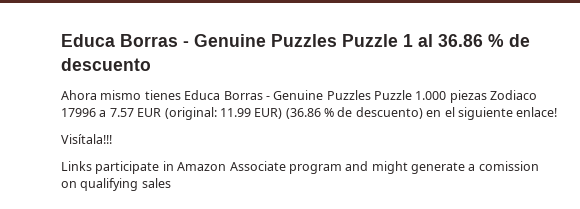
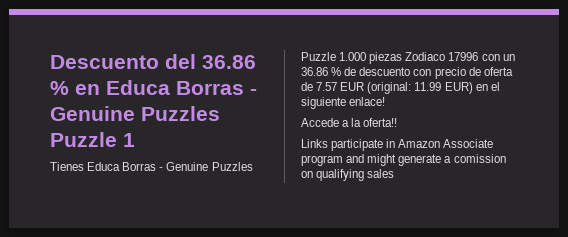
- Educa Borras - Genuine Puzzles Puzzle 1 al 36.86 % de descuento
- Ahora mismo tienes Educa Borras - Genuine Puzzles Puzzle 1.000 piezas Zodiaco 17996 a 7.57 EUR (original: 11.99 EUR) (36.86 % de descuento) en el siguiente enlace!
+ Descuento del 36.86 % en Educa Borras - Genuine Puzzles Puzzle 1
+ Tienes Educa Borras - Genuine Puzzles Puzzle 1.000 piezas Zodiaco 17996 con un 36.86 % de descuento con precio de oferta de 7.57 EUR (original: 11.99 EUR) en el siguiente enlace!
- Visítala!!!
+ Accede a la oferta!!

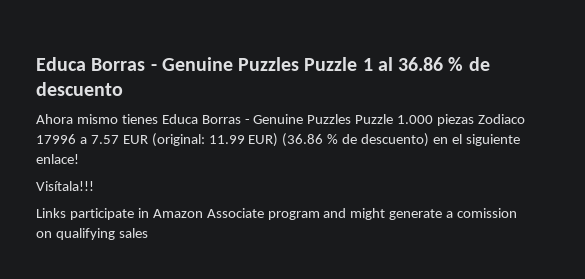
- Descuento del 36.86 % en Educa Borras - Genuine Puzzles Puzzle 1
- Tienes Educa Borras - Genuine Puzzles Puzzle 1.000 piezas Zodiaco 17996 con un 36.86 % de descuento con precio de oferta de 7.57 EUR (original: 11.99 EUR) en el siguiente enlace!
+ Educa Borras - Genuine Puzzles Puzzle 1 al 36.86 % de descuento
+ Ahora mismo tienes Educa Borras - Genuine Puzzles Puzzle 1.000 piezas Zodiaco 17996 a 7.57 EUR (original: 11.99 EUR) (36.86 % de descuento) en el siguiente enlace!
- Accede a la oferta!!
+ Visítala!!!

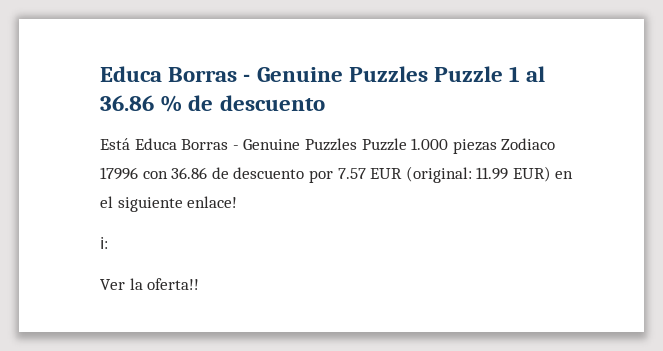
- Ahora mismo tienes Educa Borras - Genuine Puzzles Puzzle 1.000 piezas Zodiaco 17996 a 7.57 EUR (original: 11.99 EUR) (36.86 % de descuento) en el siguiente enlace!
+ Está Educa Borras - Genuine Puzzles Puzzle 1.000 piezas Zodiaco 17996 con 36.86 de descuento por 7.57 EUR (original: 11.99 EUR) en el siguiente enlace!
- Visítala!!!
- Links participate in Amazon Associate program and might generate a comission on qualifying sales
+ ℹ:
+ Ver la oferta!!

